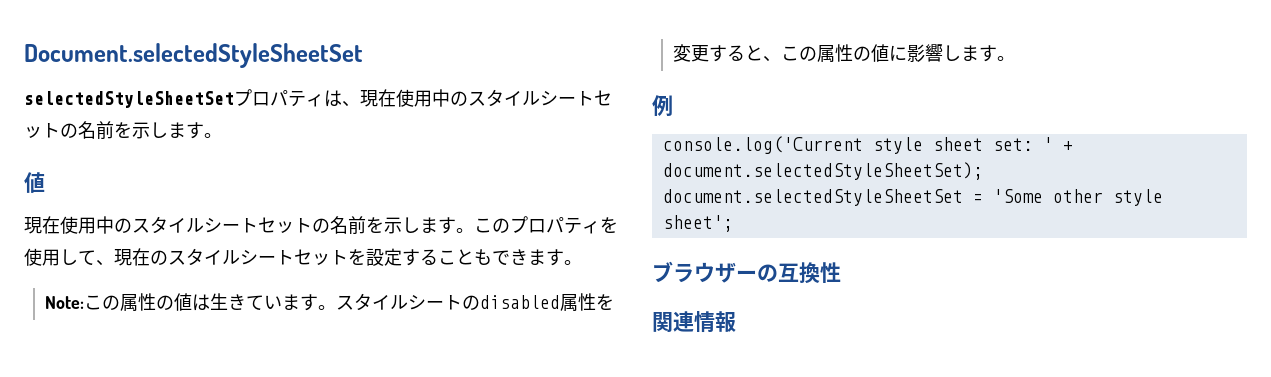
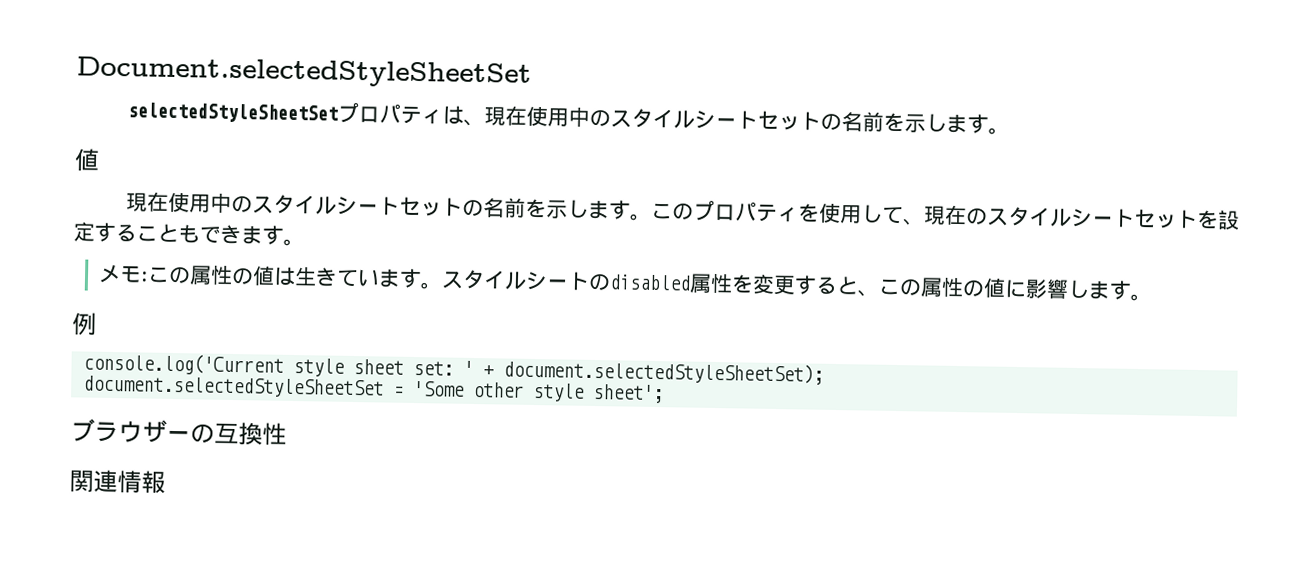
- Note:この属性の値は生きています。
+ メモ:この属性の値は生きています。

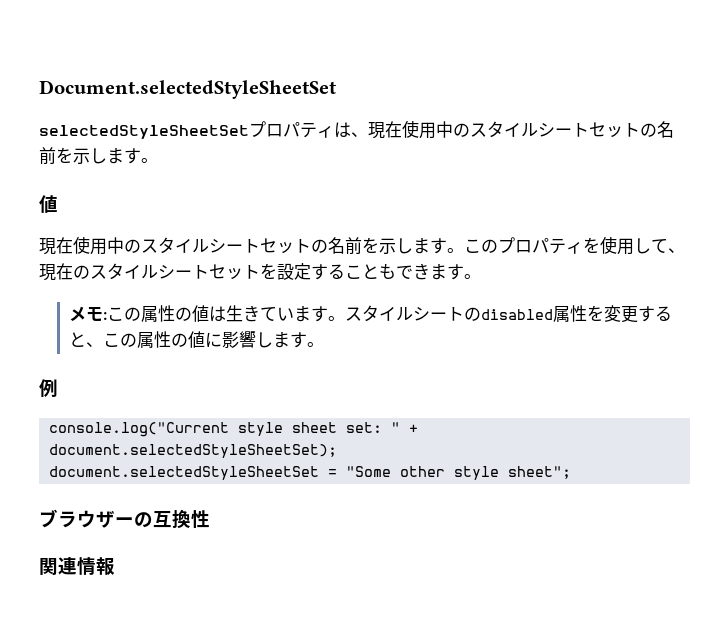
- console.log('Current style sheet set: ' + document.selectedStyleSheetSet);
+ console.log("Current style sheet set: " + document.selectedStyleSheetSet);
- document.selectedStyleSheetSet = 'Some other style sheet';
+ document.selectedStyleSheetSet = "Some other style sheet";

